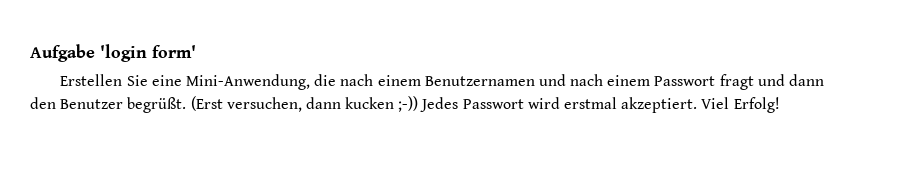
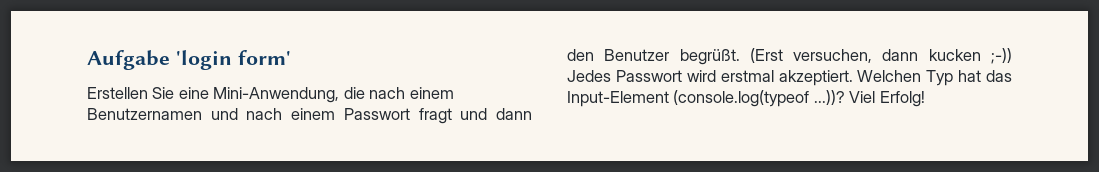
+ Welchen Typ hat das Input-Element (console.log(typeof ...))?

